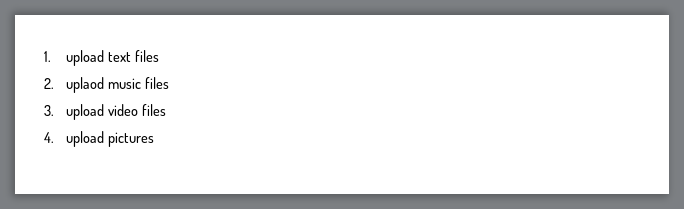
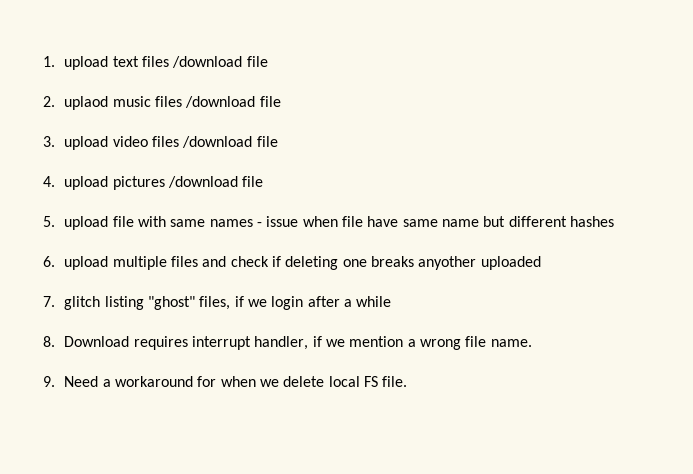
- 1. upload text files
+ 1. upload text files /download file
- 2. uplaod music files
+ 2. uplaod music files /download file
- 3. upload video files
+ 3. upload video files /download file
- 4. upload pictures
+ 4. upload pictures /download file
+ 5. upload file with same names - issue when file have same name but different hashes
+ 6. upload multiple files and check if deleting one breaks anyother uploaded
+ 7. glitch listing "ghost" files, if we login after a while
+ 8. Download requires interrupt handler, if we mention a wrong file name.
+ 9. Need a workaround for when we delete local FS file.

